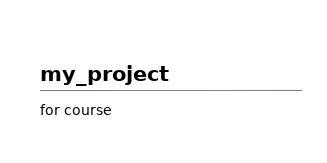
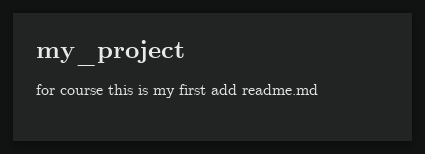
- for course
+ for course this is my first add readme.md

